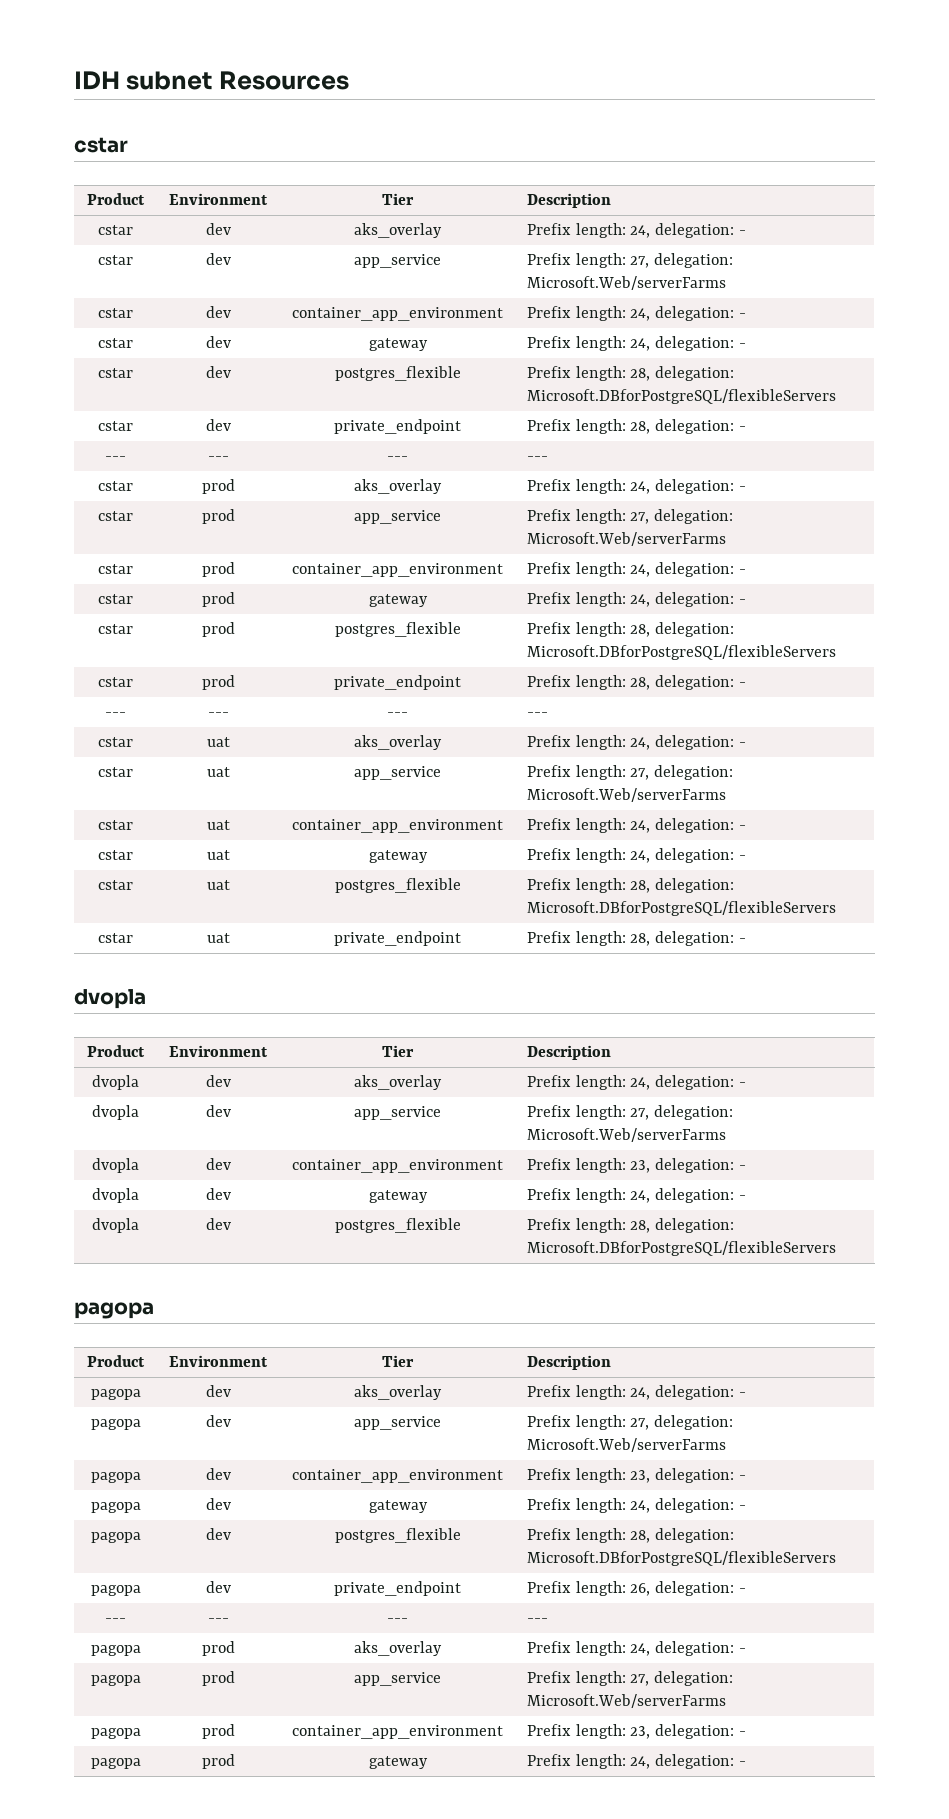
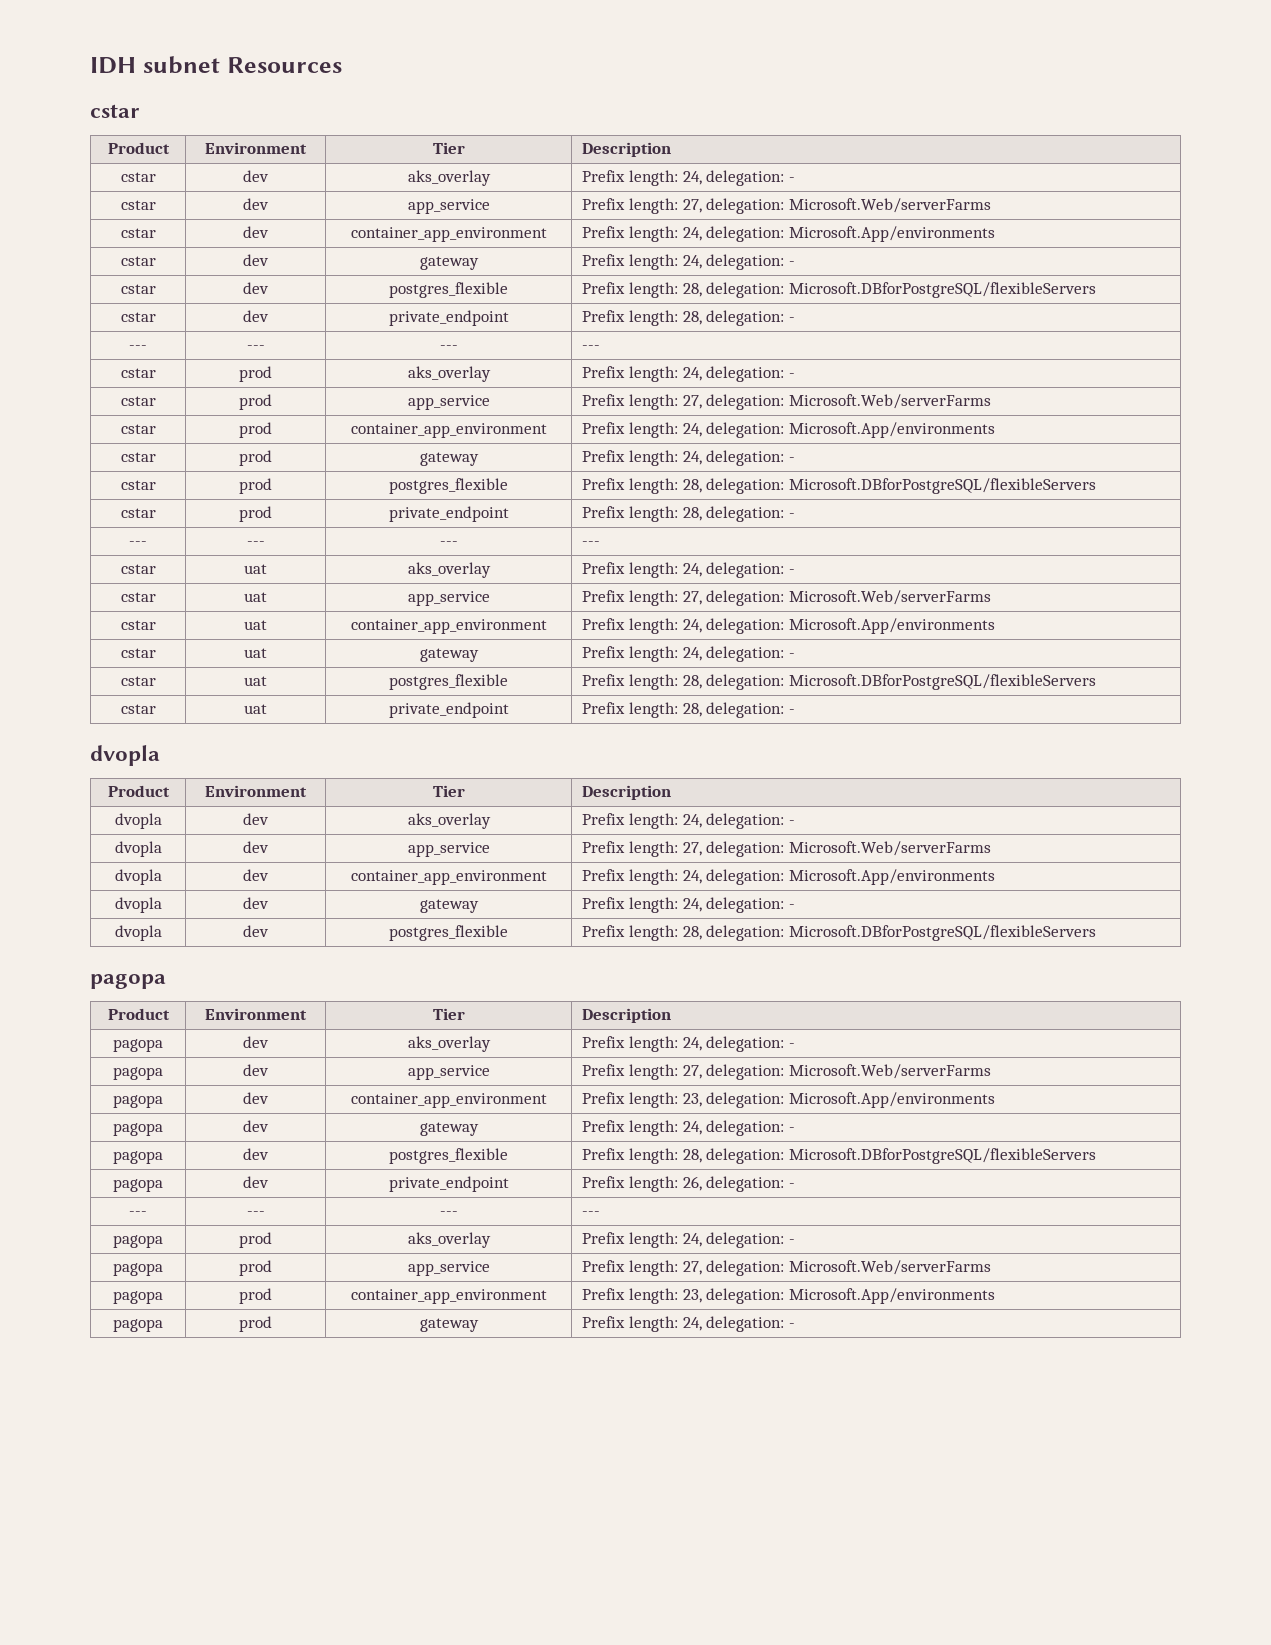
- cstar | dev | container_app_environment | Prefix length: 24, delegation: -
+ cstar | dev | container_app_environment | Prefix length: 24, delegation: Microsoft.App/environments
- cstar | prod | container_app_environment | Prefix length: 24, delegation: -
+ cstar | prod | container_app_environment | Prefix length: 24, delegation: Microsoft.App/environments
- cstar | uat | container_app_environment | Prefix length: 24, delegation: -
+ cstar | uat | container_app_environment | Prefix length: 24, delegation: Microsoft.App/environments
- dvopla | dev | container_app_environment | Prefix length: 23, delegation: -
+ dvopla | dev | container_app_environment | Prefix length: 24, delegation: Microsoft.App/environments
- pagopa | dev | container_app_environment | Prefix length: 23, delegation: -
+ pagopa | dev | container_app_environment | Prefix length: 23, delegation: Microsoft.App/environments
- pagopa | prod | container_app_environment | Prefix length: 23, delegation: -
+ pagopa | prod | container_app_environment | Prefix length: 23, delegation: Microsoft.App/environments

